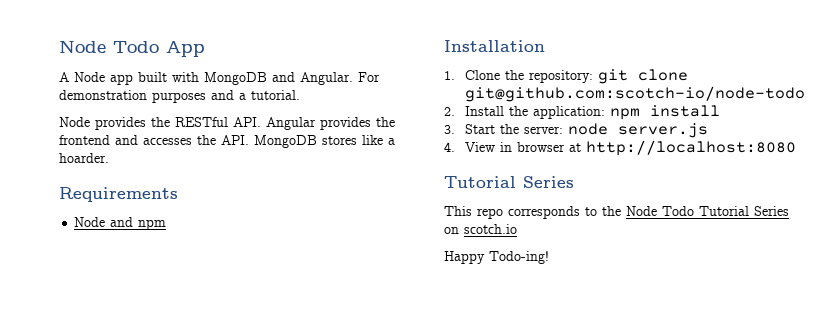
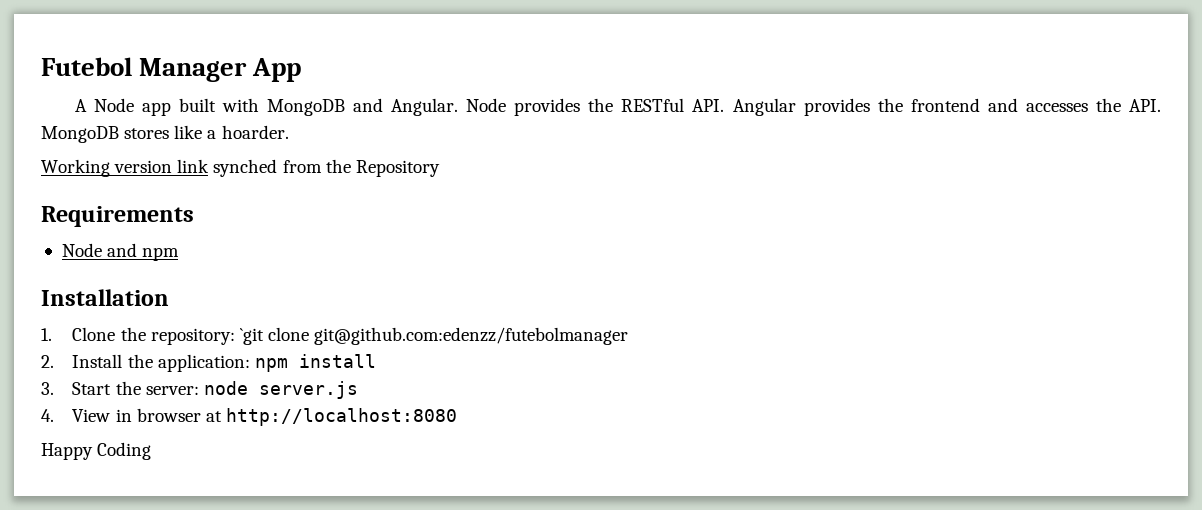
- Node Todo App
+ Futebol Manager App
- A Node app built with MongoDB and Angular. For demonstration purposes and a tutorial.
- Node provides the RESTful API. Angular provides the frontend and accesses the API. MongoDB stores like a hoarder.
+ A Node app built with MongoDB and Angular. Node provides the RESTful API. Angular provides the frontend and accesses the API. MongoDB stores like a hoarder.
+ Working version link synched from the Repository
- 1. Clone the repository: git clone git@github.com:scotch-io/node-todo
+ 1. Clone the repository: `git clone git@github.com:edenzz/futebolmanager
  4. View in browser at http://localhost:8080
- Tutorial Series
- This repo corresponds to the Node Todo Tutorial Series on scotch.io
- Happy Todo-ing!
+ Happy Coding

